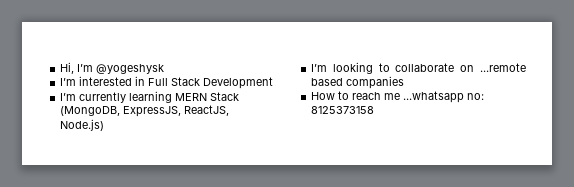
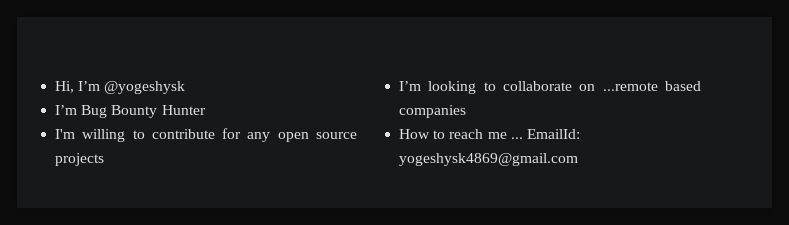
- I’m interested in Full Stack Development
- I’m currently learning MERN Stack (MongoDB, ExpressJS, ReactJS, Node.js)
+ I’m Bug Bounty Hunter
+ I'm willing to contribute for any open source projects
- How to reach me ...whatsapp no: 8125373158
+ How to reach me ... EmailId: yogeshysk4869@gmail.com

